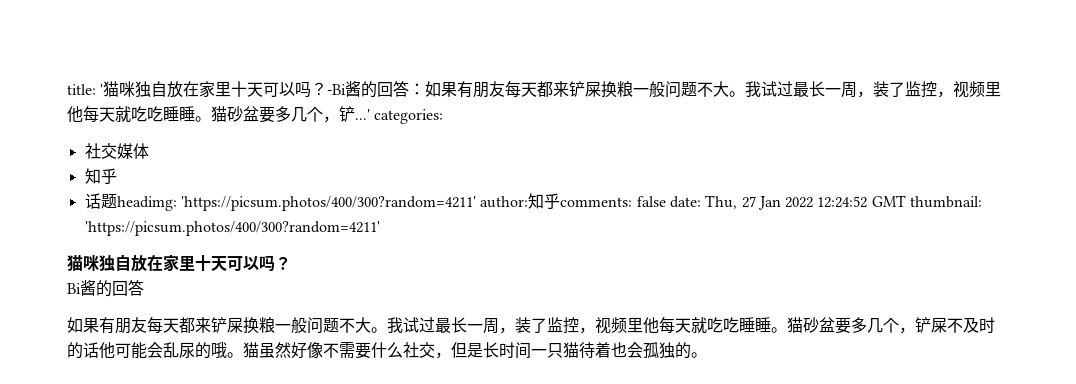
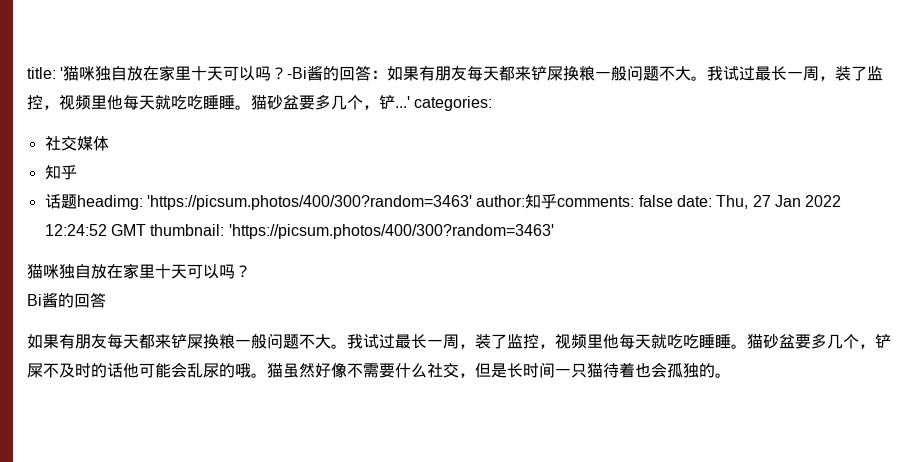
- 话题headimg: 'https://picsum.photos/400/300?random=4211' author:知乎comments: false date: Thu, 27 Jan 2022 12:24:52 GMT thumbnail: 'https://picsum.photos/400/300?random=4211'
+ 话题headimg: 'https://picsum.photos/400/300?random=3463' author:知乎comments: false date: Thu, 27 Jan 2022 12:24:52 GMT thumbnail: 'https://picsum.photos/400/300?random=3463'

